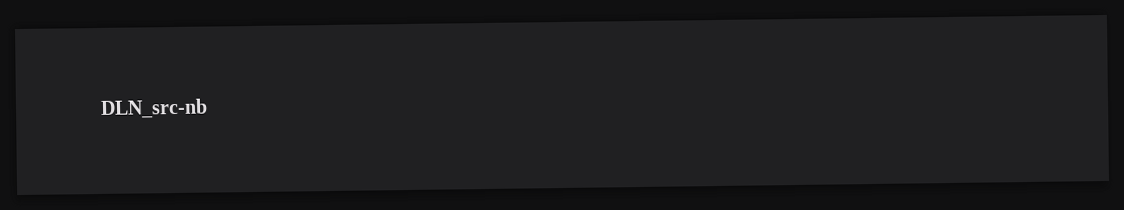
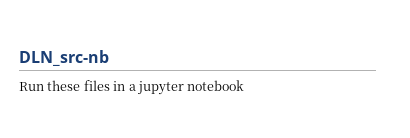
+ Run these files in a jupyter notebook

